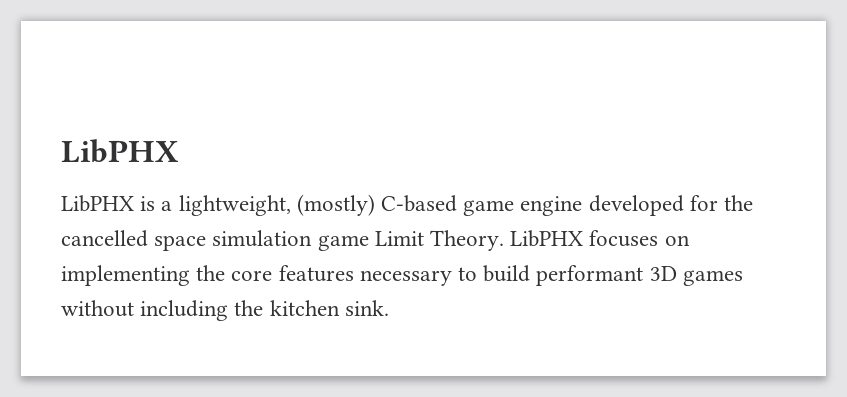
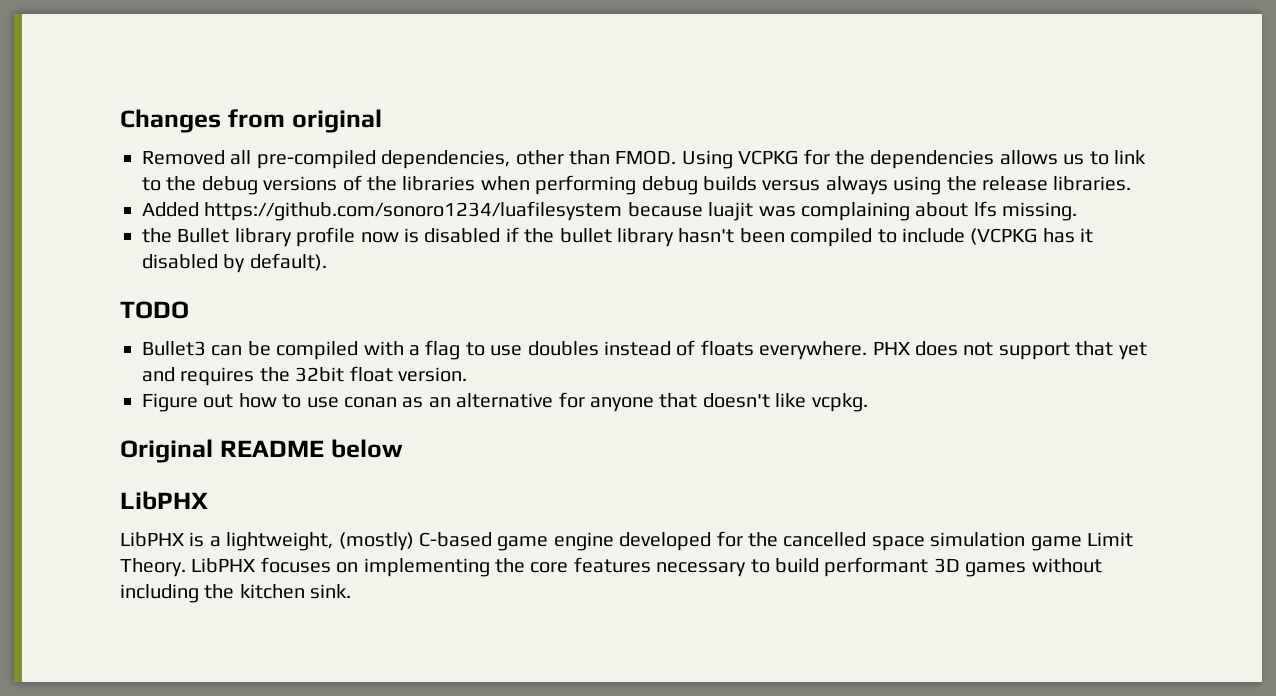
+ Changes from original
+ Removed all pre-compiled dependencies, other than FMOD. Using VCPKG for the dependencies allows us to link to the debug versions of the libraries when performing debug builds versus always using the release libraries.
+ Added https://github.com/sonoro1234/luafilesystem because luajit was complaining about lfs missing.
+ the Bullet library profile now is disabled if the bullet library hasn't been compiled to include (VCPKG has it disabled by default).
+ TODO
+ Bullet3 can be compiled with a flag to use doubles instead of floats everywhere. PHX does not support that yet and requires the 32bit float version.
+ Figure out how to use conan as an alternative for anyone that doesn't like vcpkg.
+ Original README below

